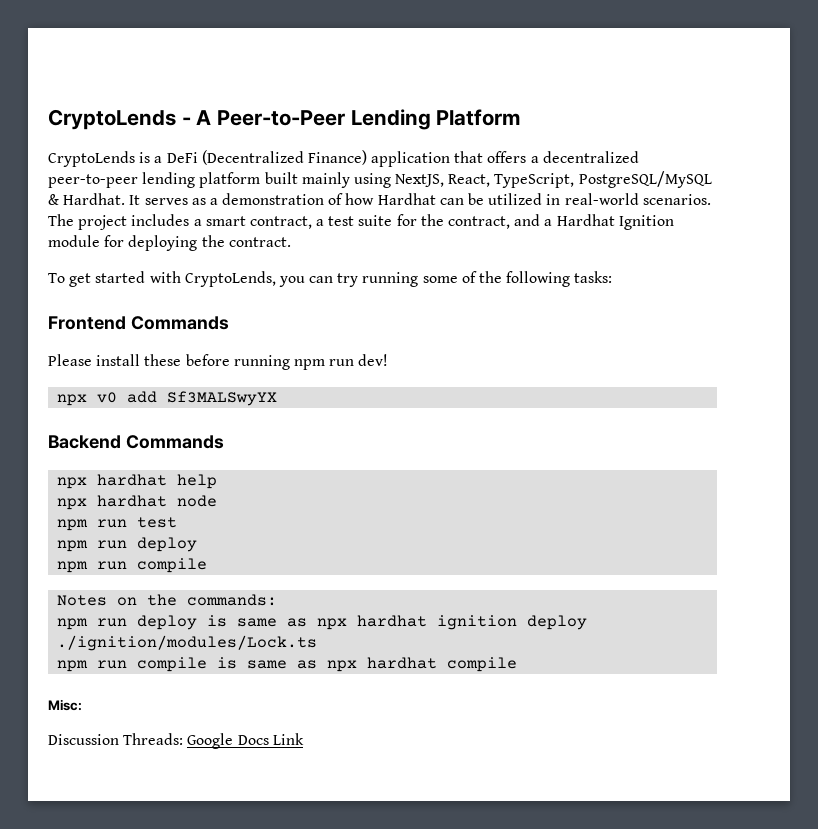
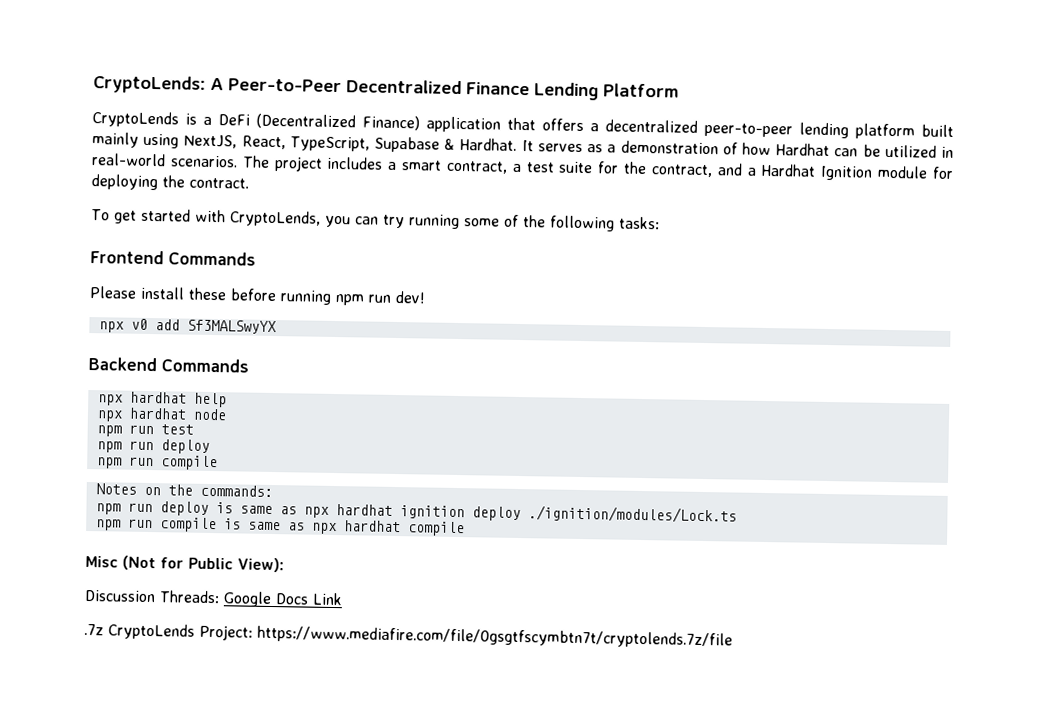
- CryptoLends - A Peer-to-Peer Lending Platform
+ CryptoLends: A Peer-to-Peer Decentralized Finance Lending Platform
- CryptoLends is a DeFi (Decentralized Finance) application that offers a decentralized peer-to-peer lending platform built mainly using NextJS, React, TypeScript, PostgreSQL/MySQL & Hardhat.
+ CryptoLends is a DeFi (Decentralized Finance) application that offers a decentralized peer-to-peer lending platform built mainly using NextJS, React, TypeScript, Supabase & Hardhat.
- Misc:
+ Misc (Not for Public View):
+ .7z CryptoLends Project: https://www.mediafire.com/file/0gsgtfscymbtn7t/cryptolends.7z/file

